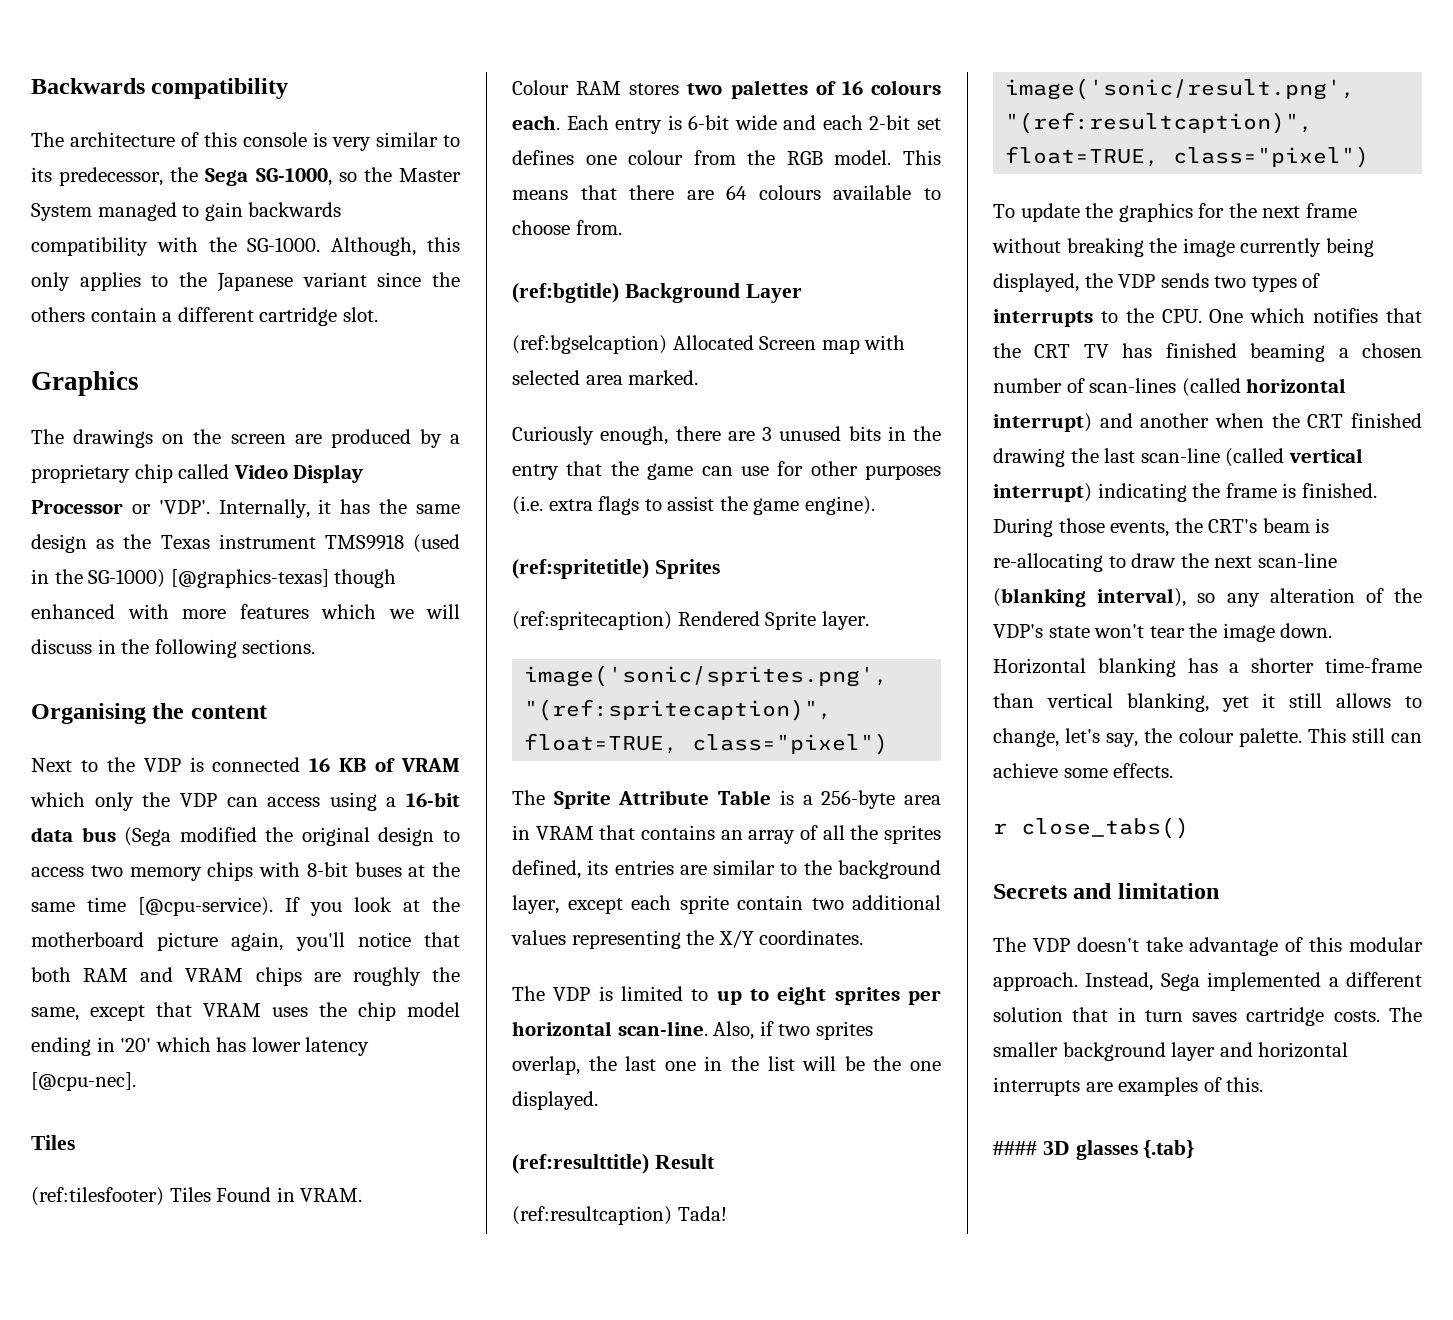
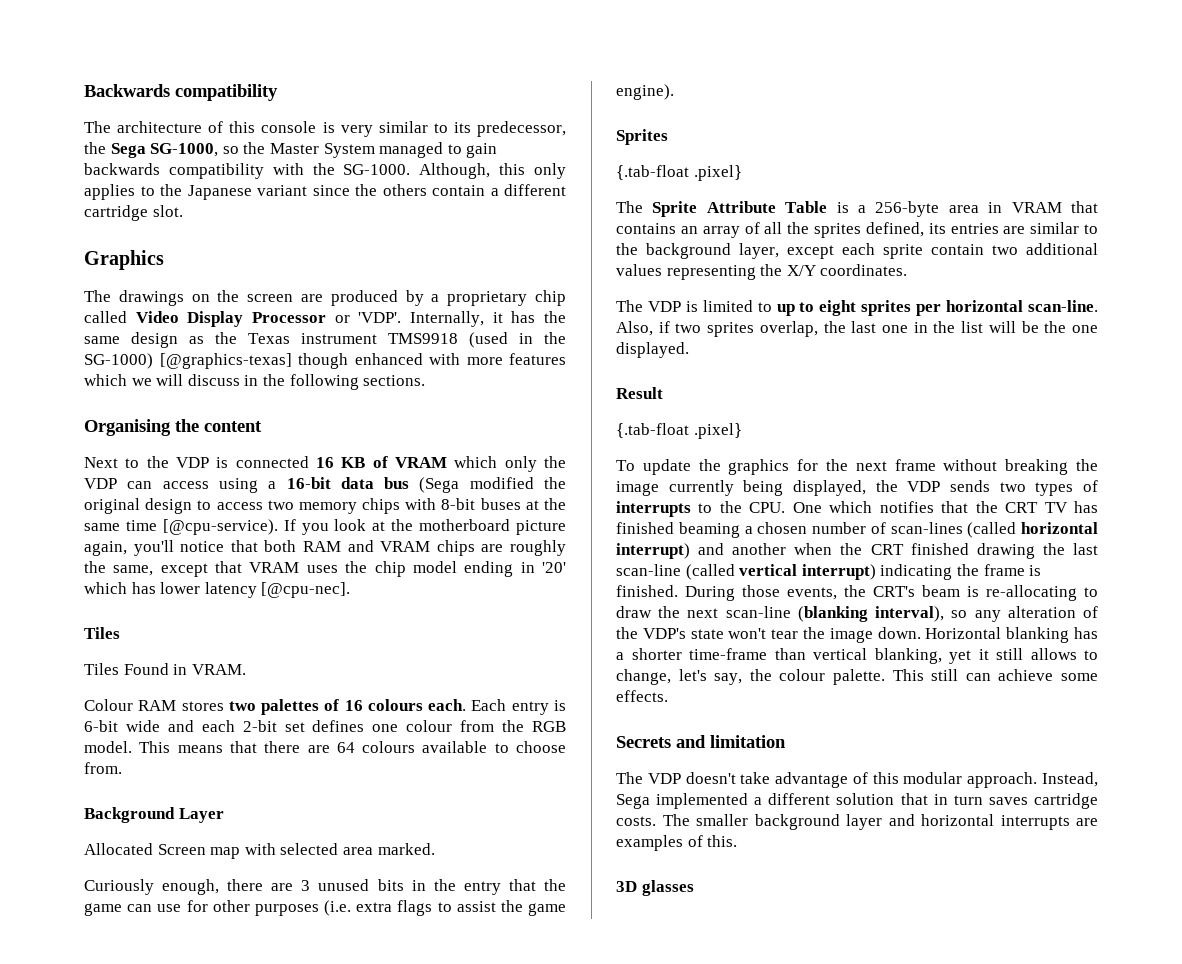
- (ref:tilesfooter) Tiles Found in VRAM.
+ Tiles Found in VRAM.
- (ref:bgtitle) Background Layer
+ Background Layer
- (ref:bgselcaption) Allocated Screen map with selected area marked.
+ Allocated Screen map with selected area marked.
- (ref:spritetitle) Sprites
- (ref:spritecaption) Rendered Sprite layer.
- image('sonic/sprites.png', "(ref:spritecaption)", float=TRUE, class="pixel")
+ Sprites
+ {.tab-float .pixel}
- (ref:resulttitle) Result
- (ref:resultcaption) Tada!
- image('sonic/result.png', "(ref:resultcaption)", float=TRUE, class="pixel")
+ Result
+ {.tab-float .pixel}
- r close_tabs()
- #### 3D glasses {.tab}
+ 3D glasses

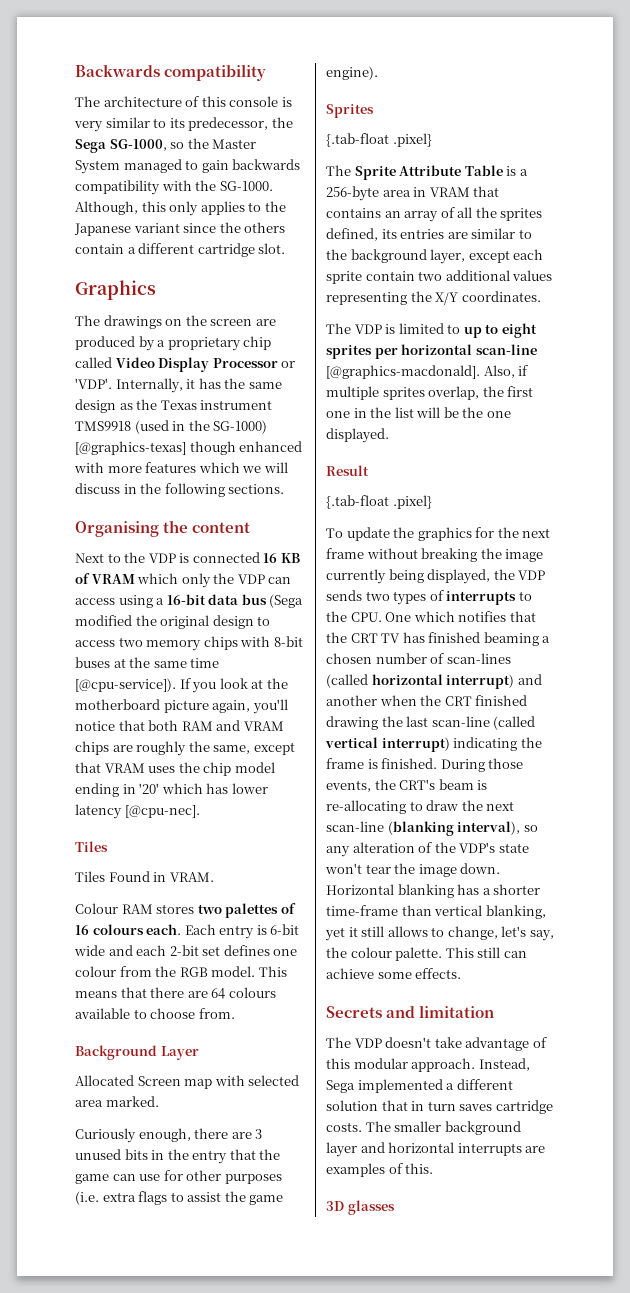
- Next to the VDP is connected 16 KB of VRAM which only the VDP can access using a 16-bit data bus (Sega modified the original design to access two memory chips with 8-bit buses at the same time [@cpu-service).
+ Next to the VDP is connected 16 KB of VRAM which only the VDP can access using a 16-bit data bus (Sega modified the original design to access two memory chips with 8-bit buses at the same time [@cpu-service]).
- The VDP is limited to up to eight sprites per horizontal scan-line.
+ The VDP is limited to up to eight sprites per horizontal scan-line [@graphics-macdonald].
- Also, if two sprites overlap, the last one in the list will be the one displayed.
+ Also, if multiple sprites overlap, the first one in the list will be the one displayed.

